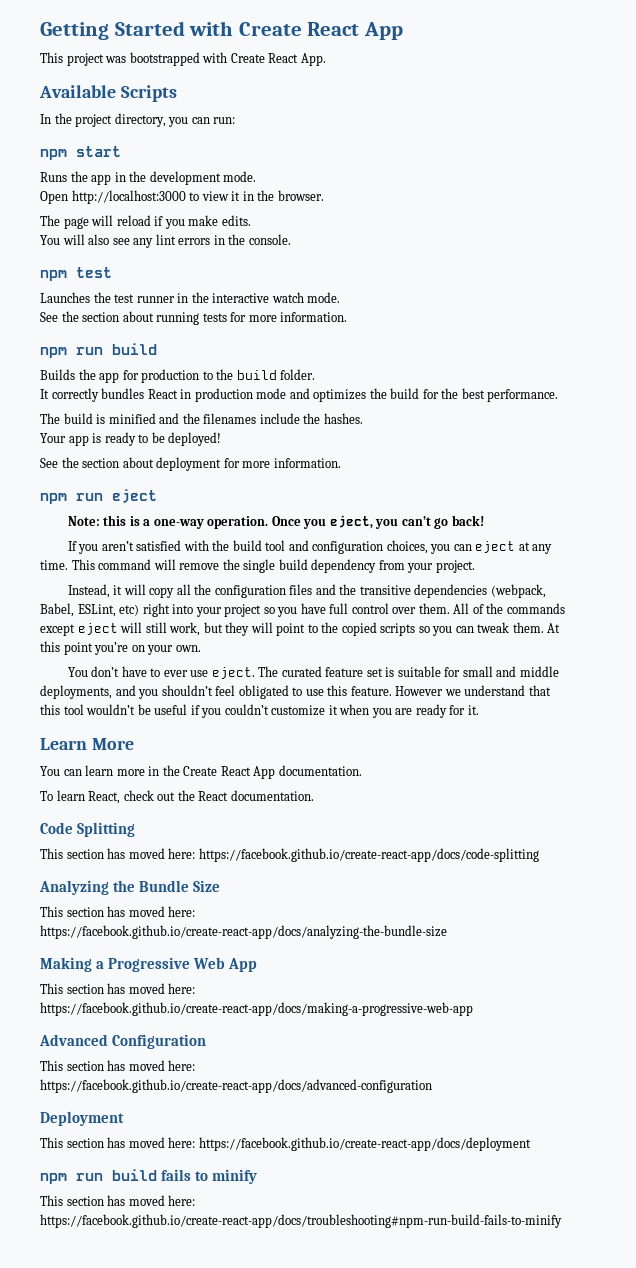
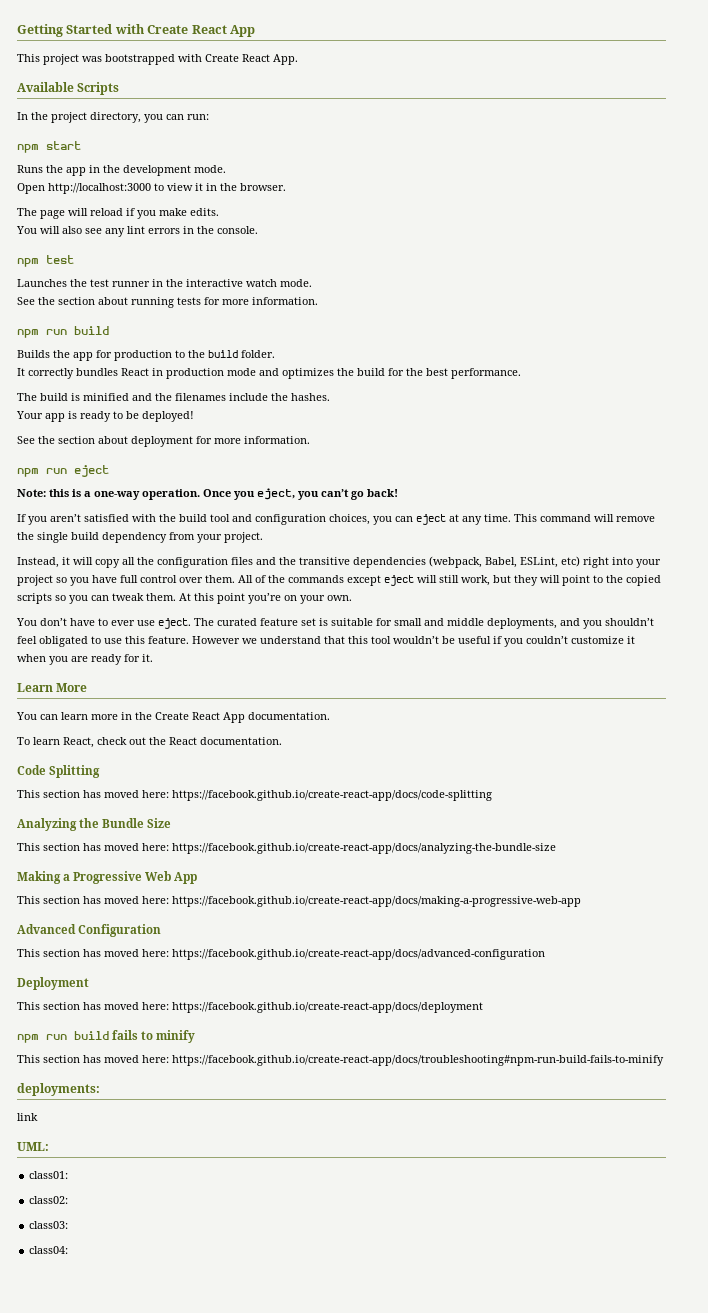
+ deployments:
+ link
+ UML:
+ class01:
+ class02:
+ class03:
+ class04:

